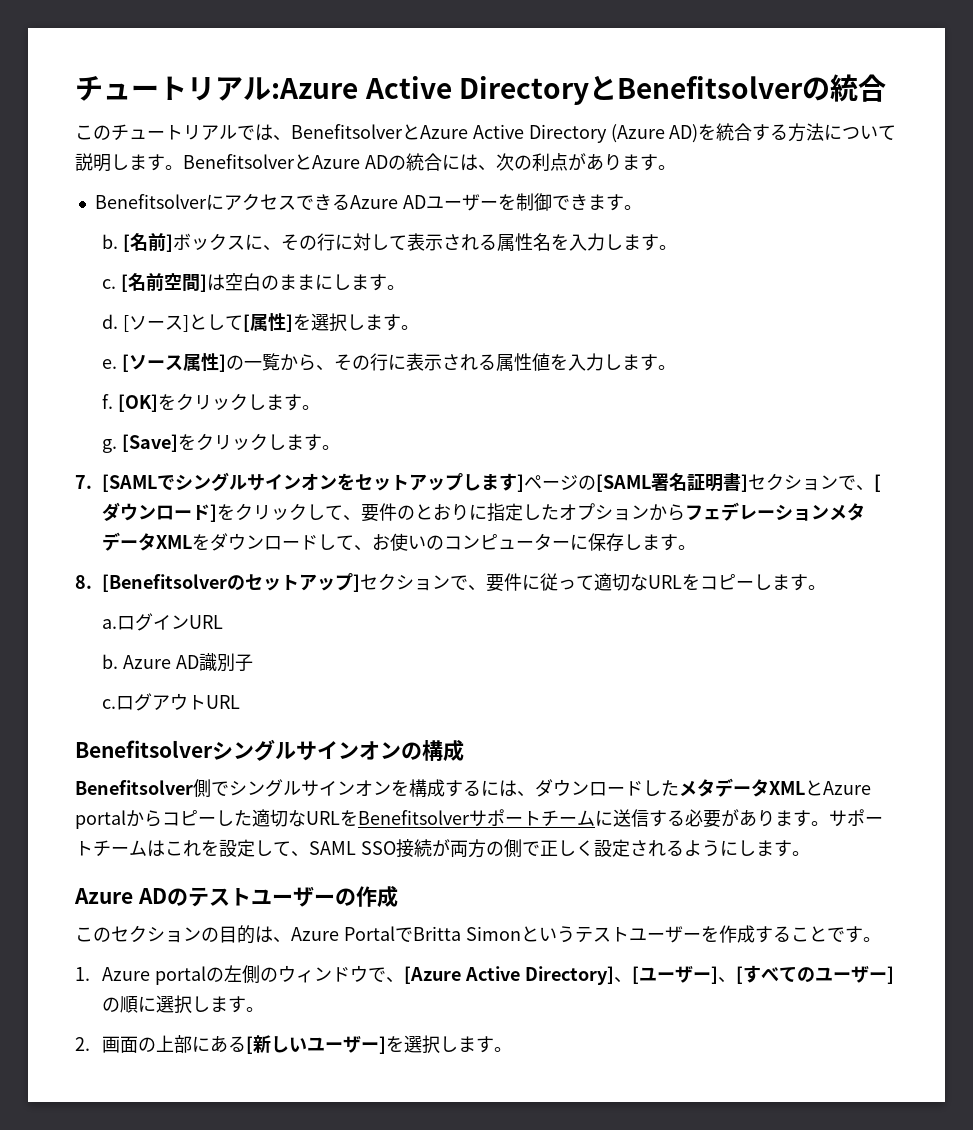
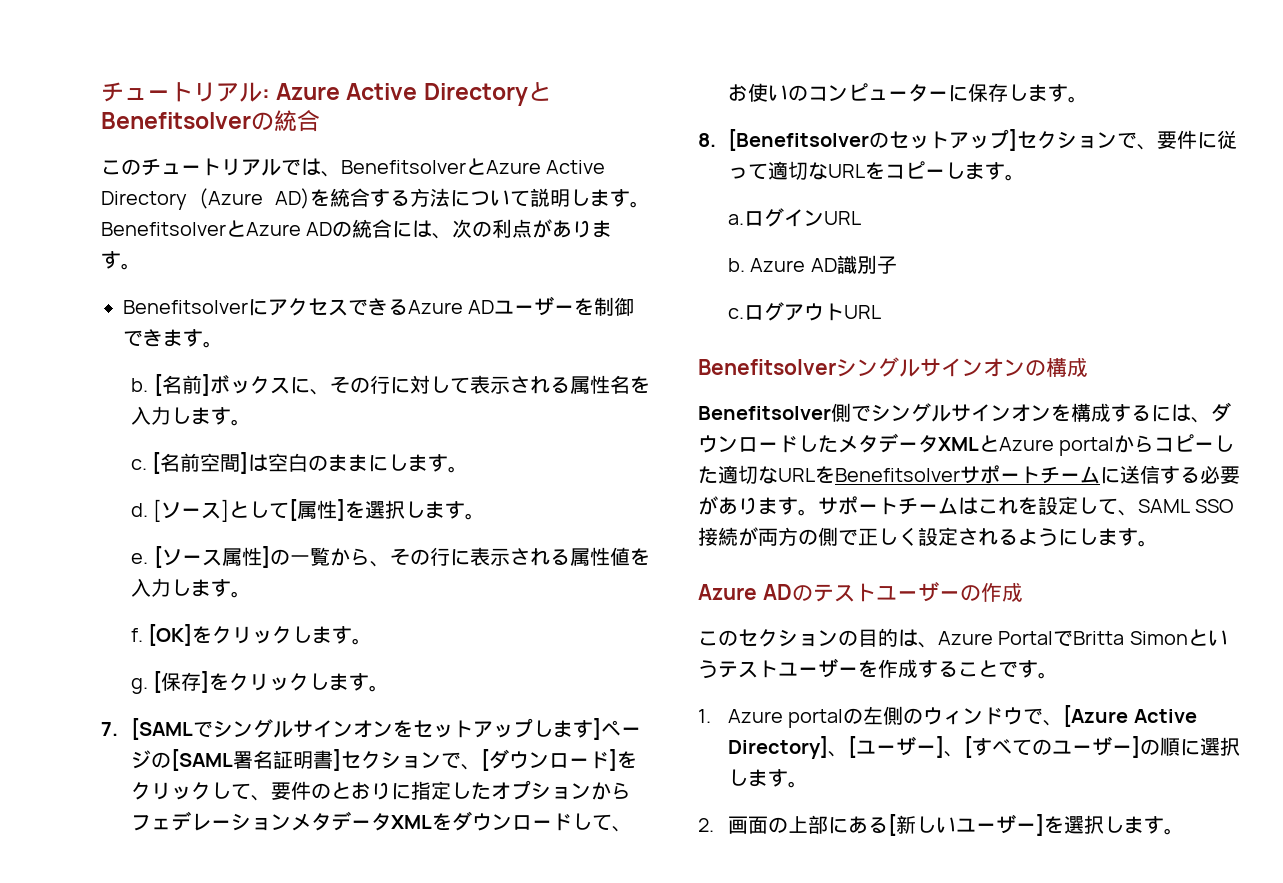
- チュートリアル:Azure Active DirectoryとBenefitsolverの統合
+ チュートリアル: Azure Active DirectoryとBenefitsolverの統合
- [Save]をクリックします。
+ [保存]をクリックします。

